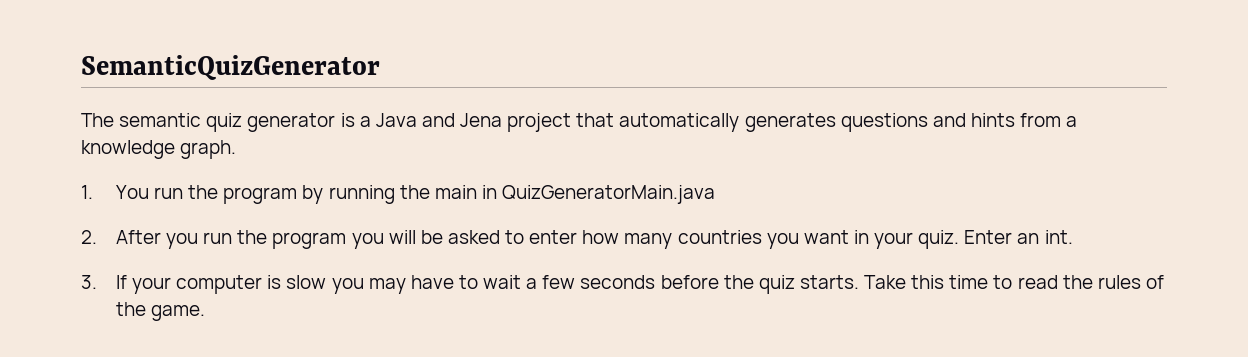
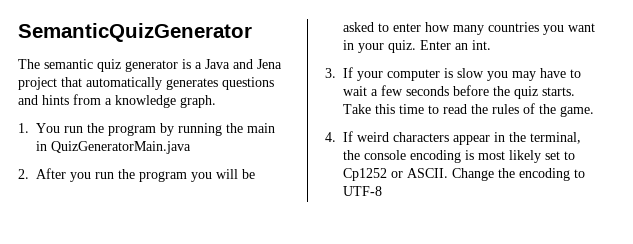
+ 4. If weird characters appear in the terminal, the console encoding is most likely set to Cp1252 or ASCII. Change the encoding to UTF-8

